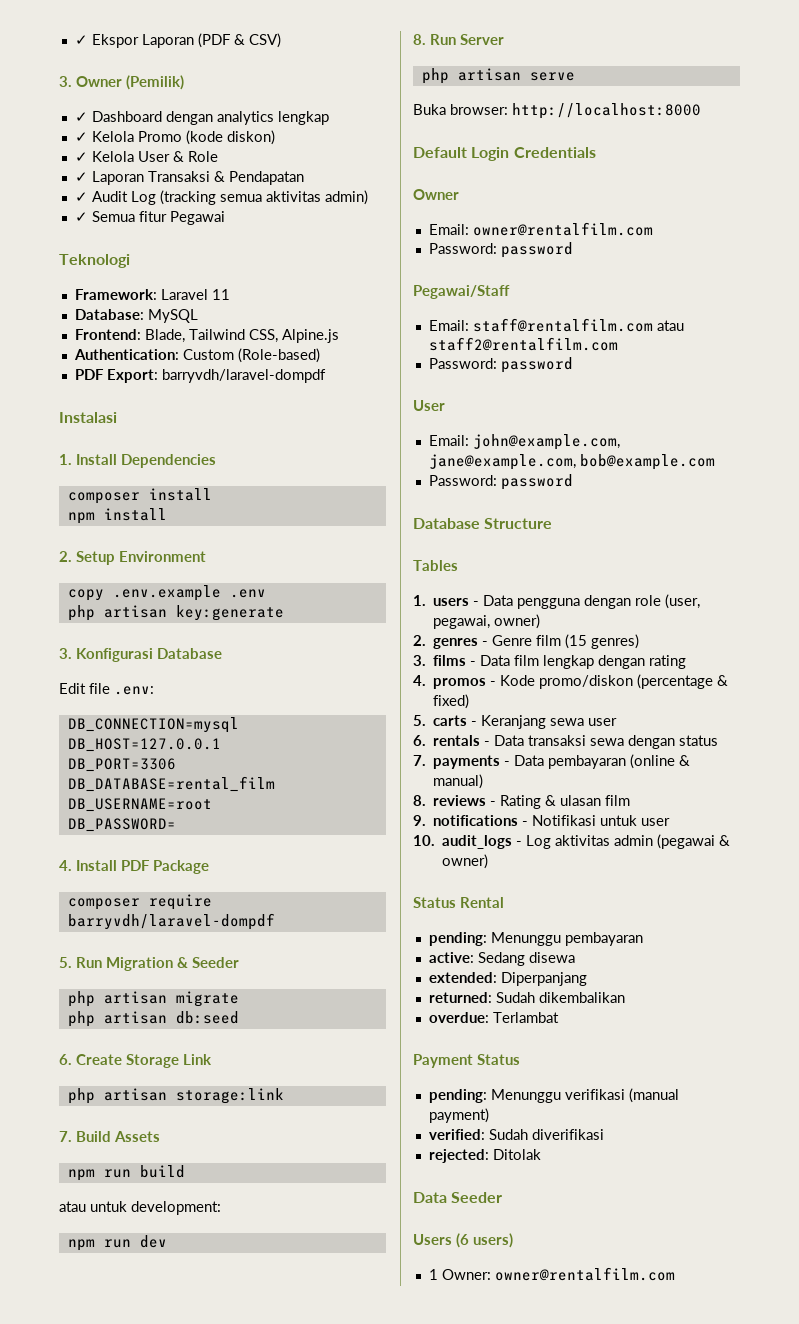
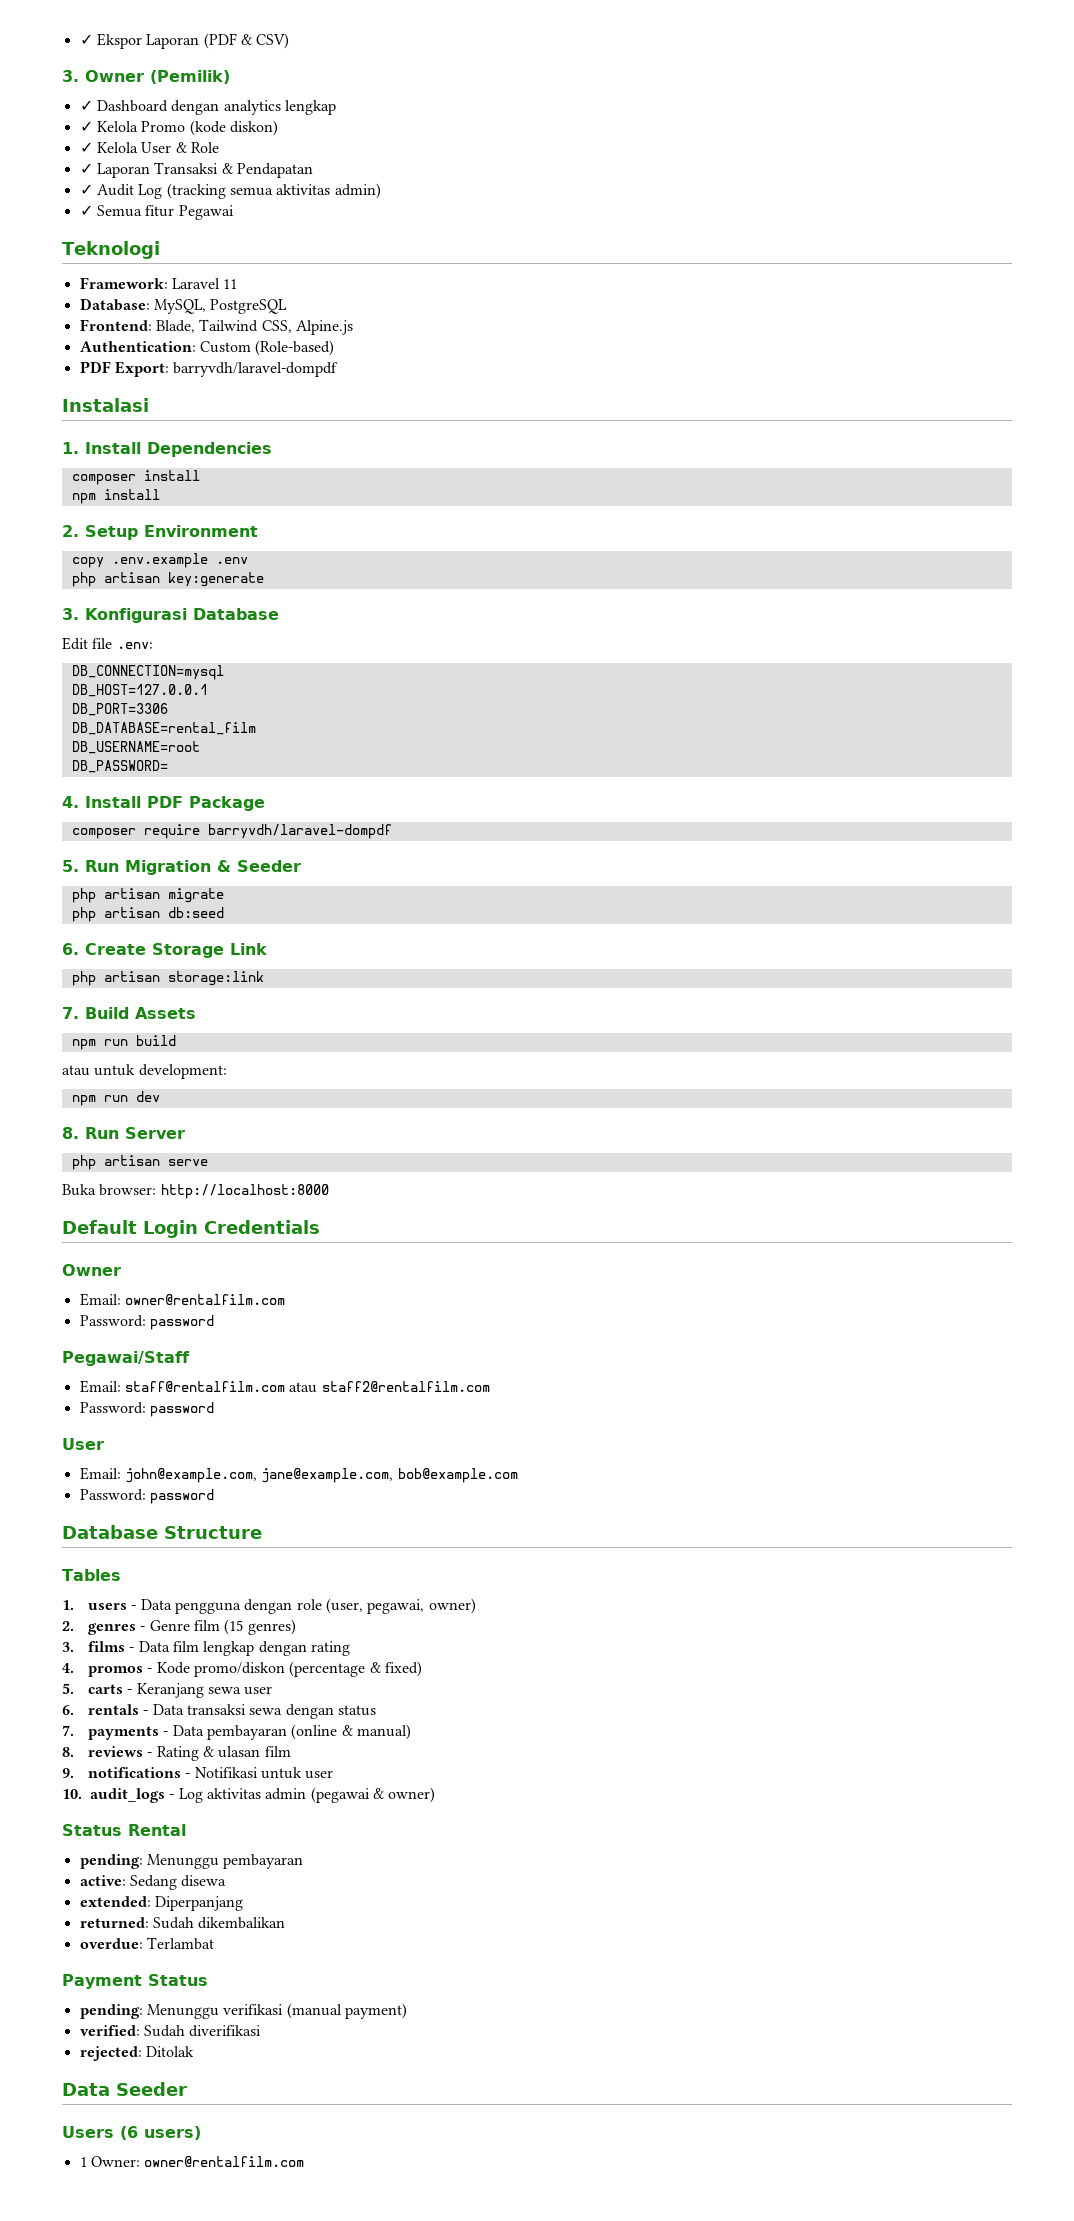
- Database: MySQL
+ Database: MySQL, PostgreSQL

